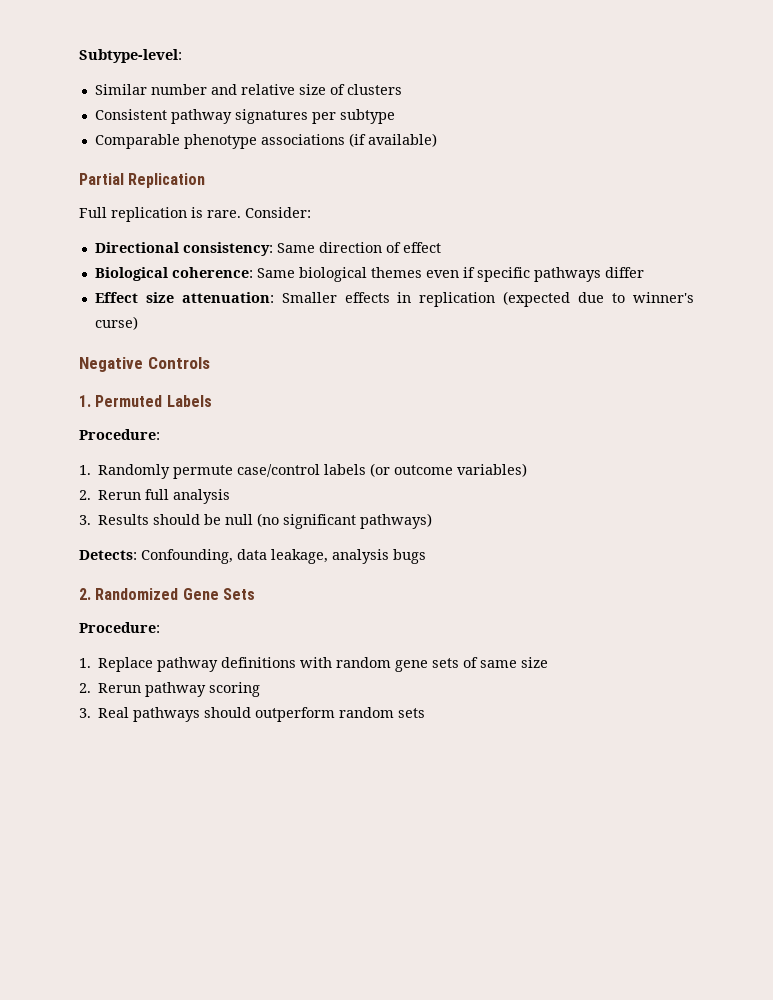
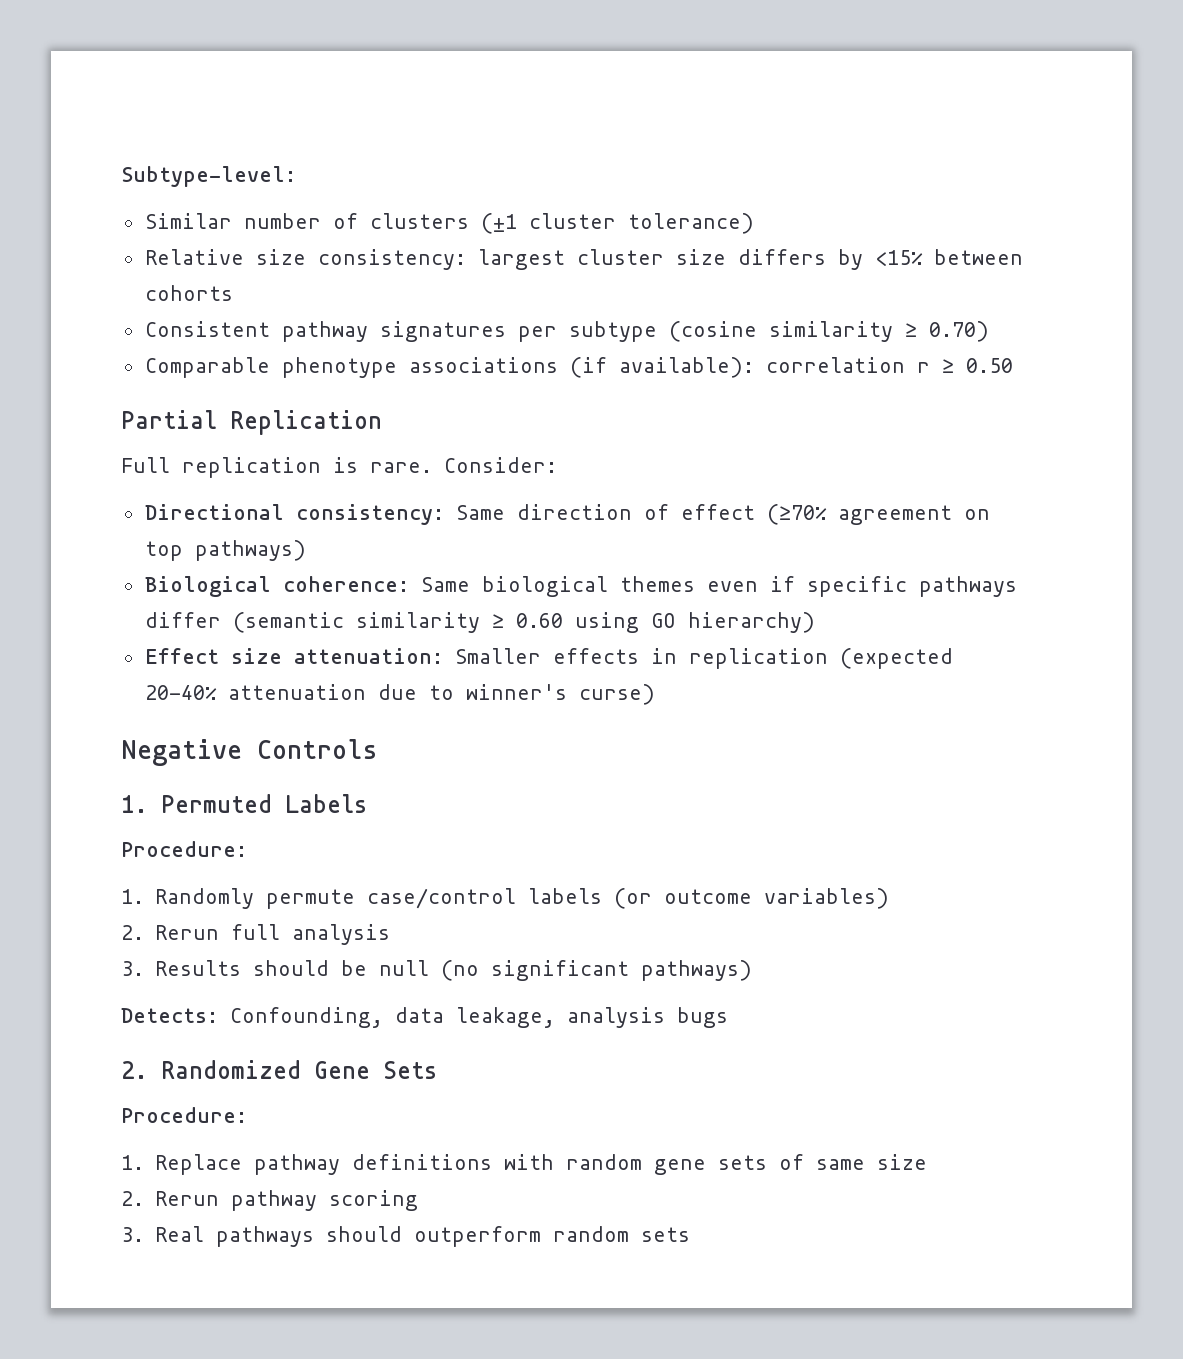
- Similar number and relative size of clusters
+ Similar number of clusters (±1 cluster tolerance)
+ Relative size consistency: largest cluster size differs by <15% between cohorts
- Consistent pathway signatures per subtype
+ Consistent pathway signatures per subtype (cosine similarity ≥ 0.70)
- Comparable phenotype associations (if available)
+ Comparable phenotype associations (if available): correlation r ≥ 0.50
- Directional consistency: Same direction of effect
+ Directional consistency: Same direction of effect (≥70% agreement on top pathways)
- Biological coherence: Same biological themes even if specific pathways differ
+ Biological coherence: Same biological themes even if specific pathways differ (semantic similarity ≥ 0.60 using GO hierarchy)
- Effect size attenuation: Smaller effects in replication (expected due to winner's curse)
+ Effect size attenuation: Smaller effects in replication (expected 20-40% attenuation due to winner's curse)

